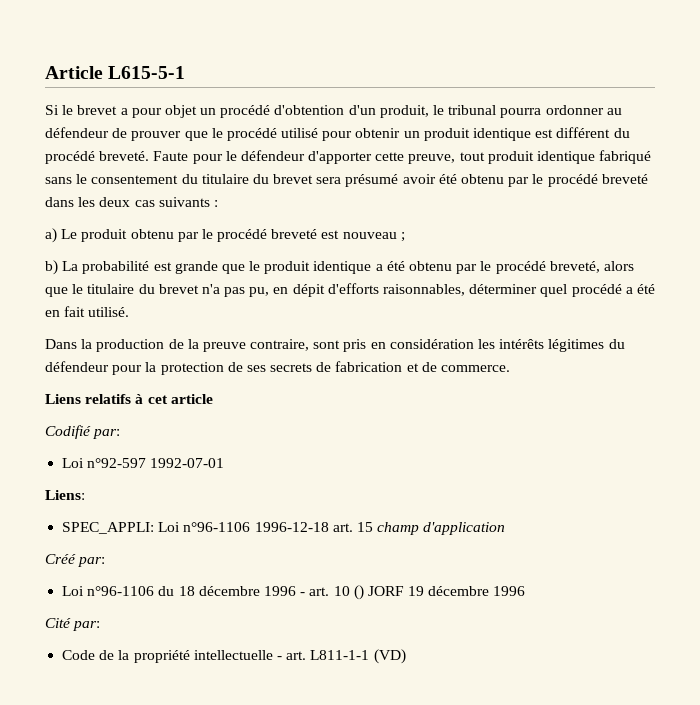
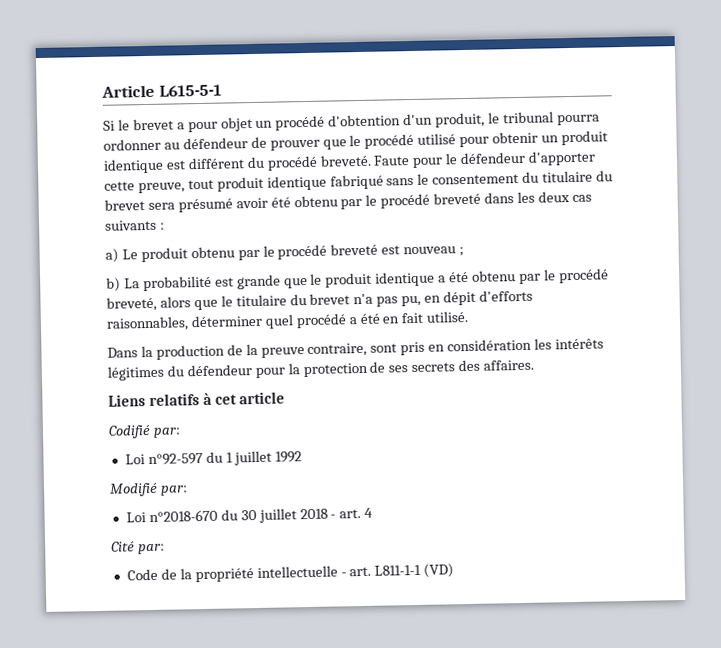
- Dans la production de la preuve contraire, sont pris en considération les intérêts légitimes du défendeur pour la protection de ses secrets de fabrication et de commerce.
+ Dans la production de la preuve contraire, sont pris en considération les intérêts légitimes du défendeur pour la protection de ses secrets des affaires.
- Loi n°92-597 1992-07-01
- Liens:
- SPEC_APPLI: Loi n°96-1106 1996-12-18 art. 15 champ d'application
- Créé par:
- Loi n°96-1106 du 18 décembre 1996 - art. 10 () JORF 19 décembre 1996
+ Loi n°92-597 du 1 juillet 1992
+ Modifié par:
+ Loi n°2018-670 du 30 juillet 2018 - art. 4

